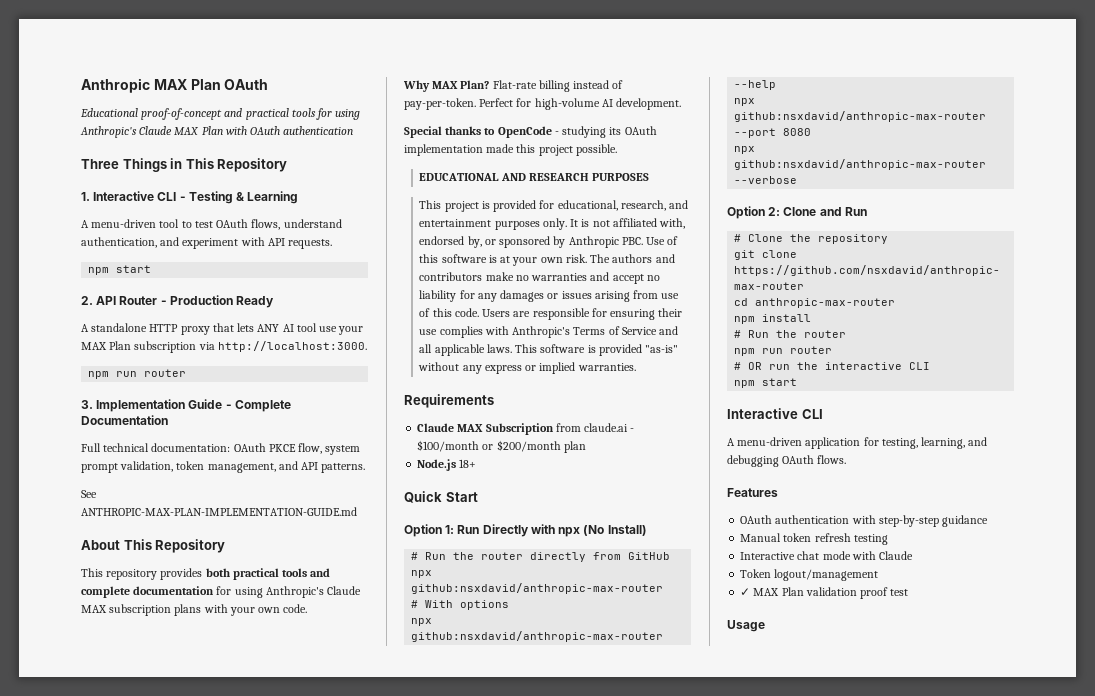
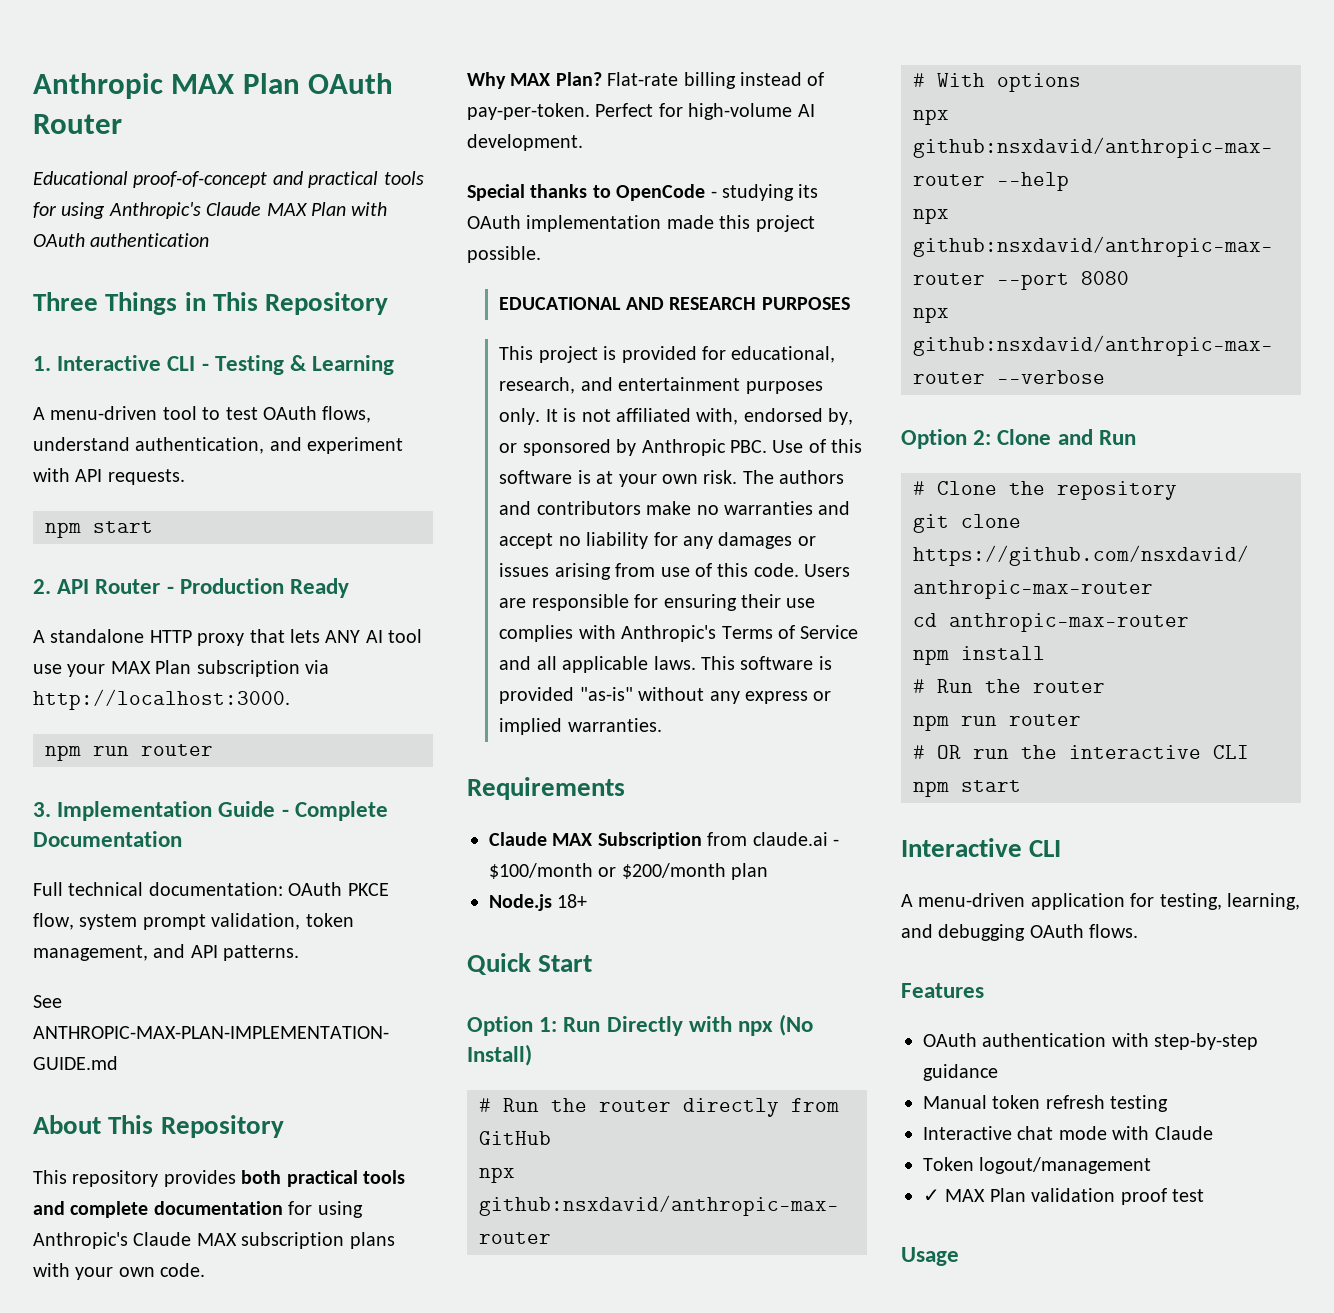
- Anthropic MAX Plan OAuth
+ Anthropic MAX Plan OAuth Router

